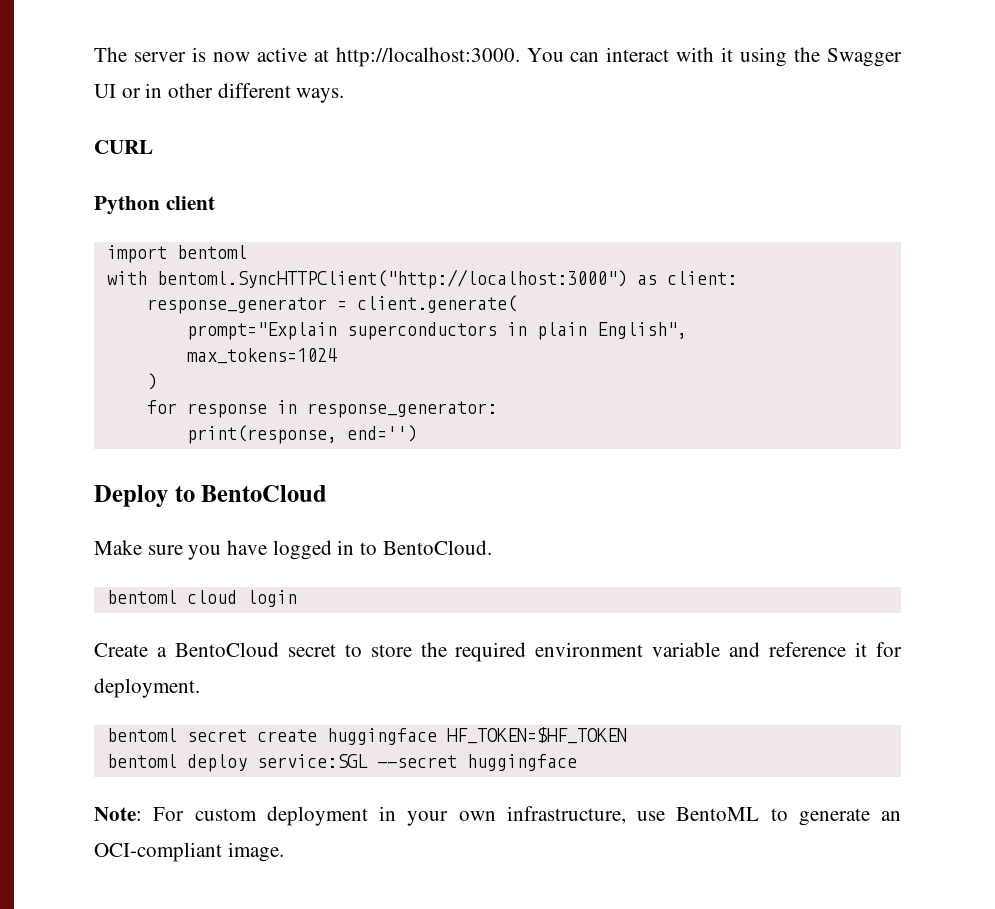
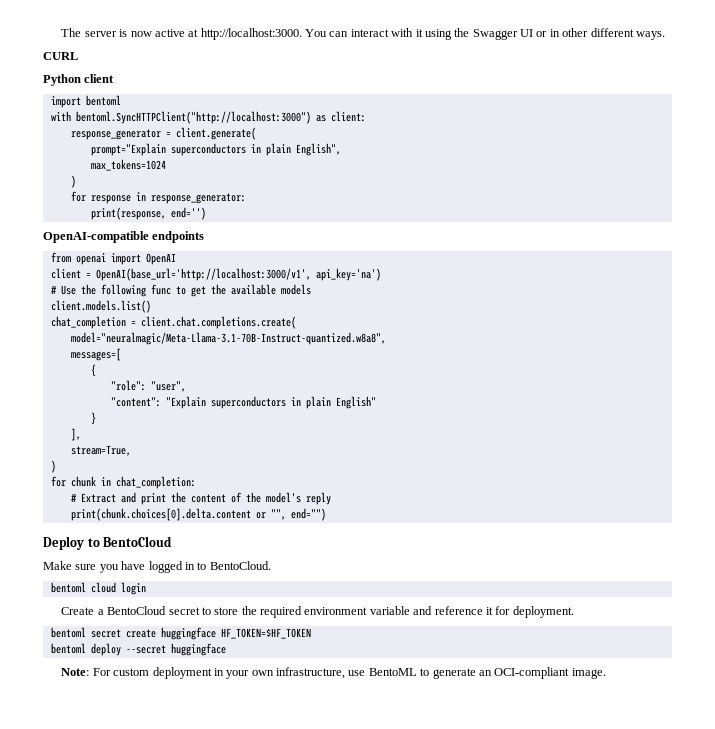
+ OpenAI-compatible endpoints
+ from openai import OpenAI
+ client = OpenAI(base_url='http://localhost:3000/v1', api_key='na')
+ # Use the following func to get the available models
+ client.models.list()
+ chat_completion = client.chat.completions.create(
+ model="neuralmagic/Meta-Llama-3.1-70B-Instruct-quantized.w8a8",
+ messages=[
+ {
+ "role": "user",
+ "content": "Explain superconductors in plain English"
+ }
+ ],
+ stream=True,
+ )
+ for chunk in chat_completion:
+ # Extract and print the content of the model's reply
+ print(chunk.choices[0].delta.content or "", end="")
- bentoml deploy service:SGL --secret huggingface
+ bentoml deploy --secret huggingface

